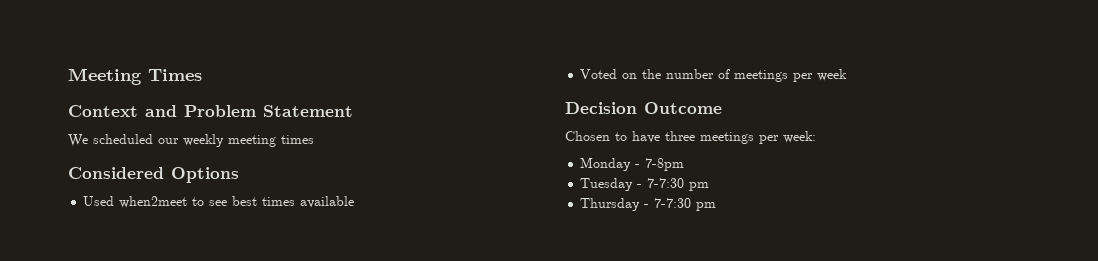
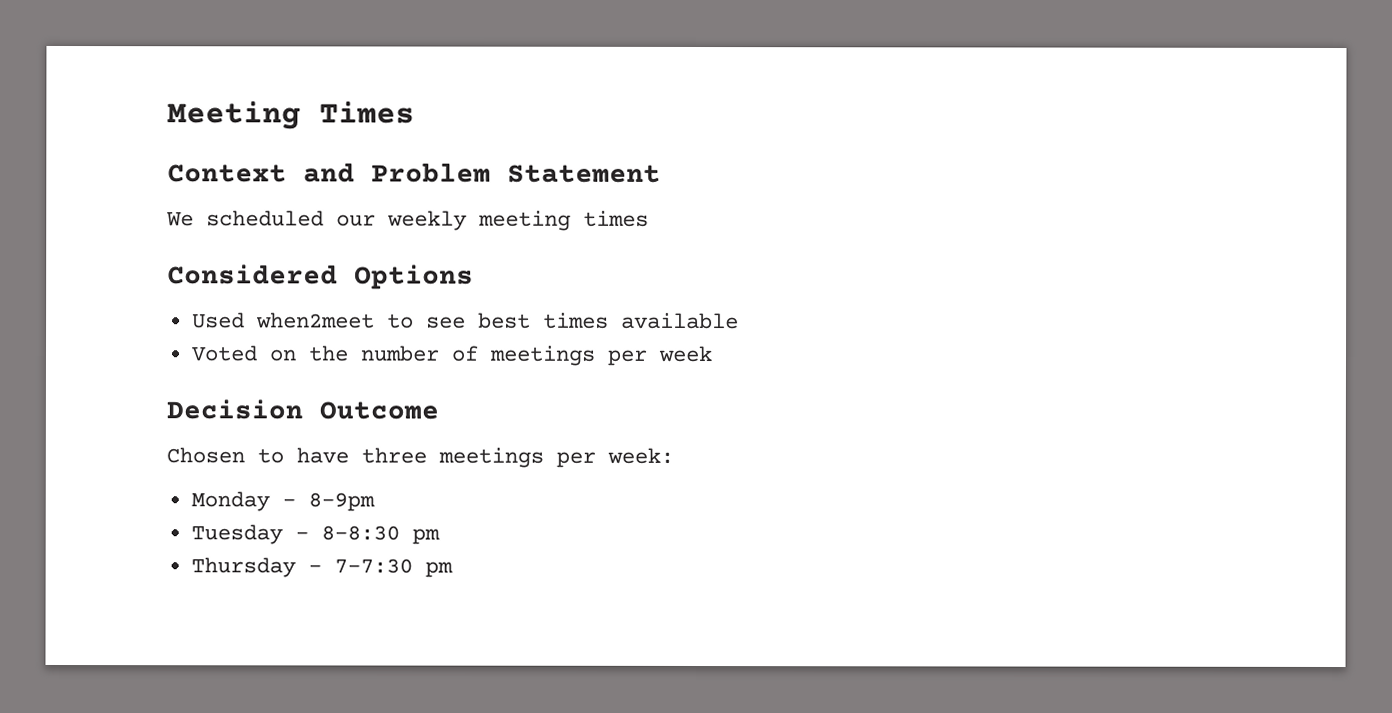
- Monday - 7-8pm
+ Monday - 8-9pm
- Tuesday - 7-7:30 pm
+ Tuesday - 8-8:30 pm

